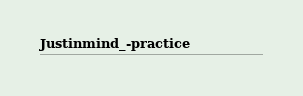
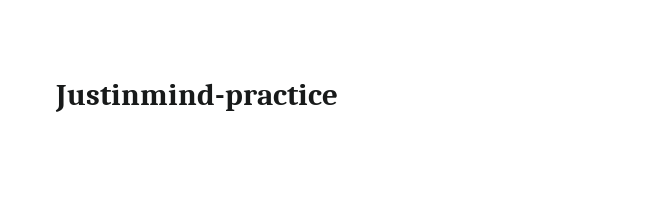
- Justinmind_-practice
+ Justinmind-practice

